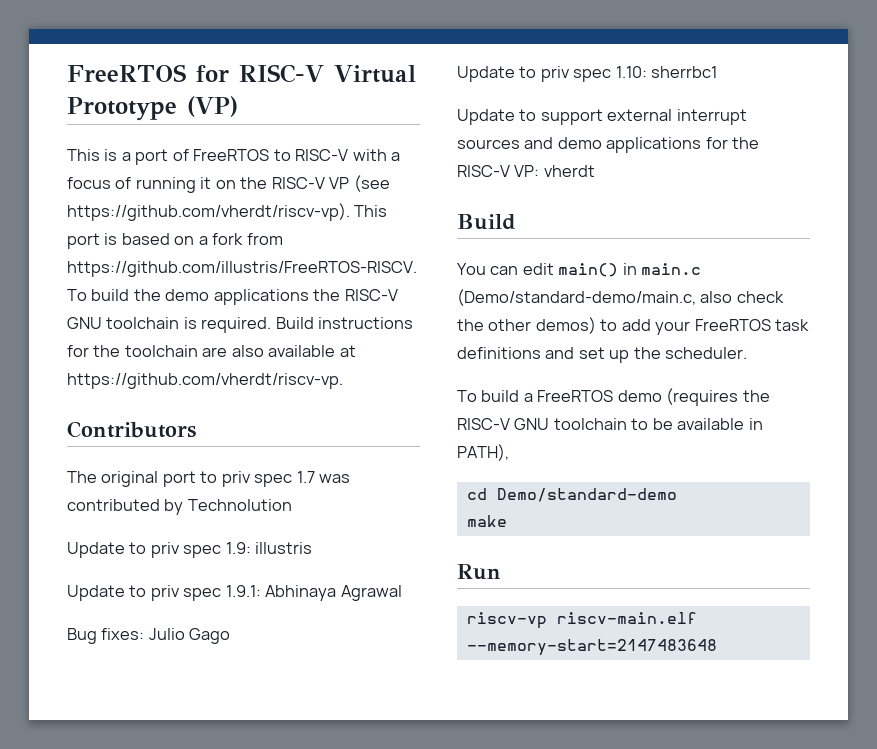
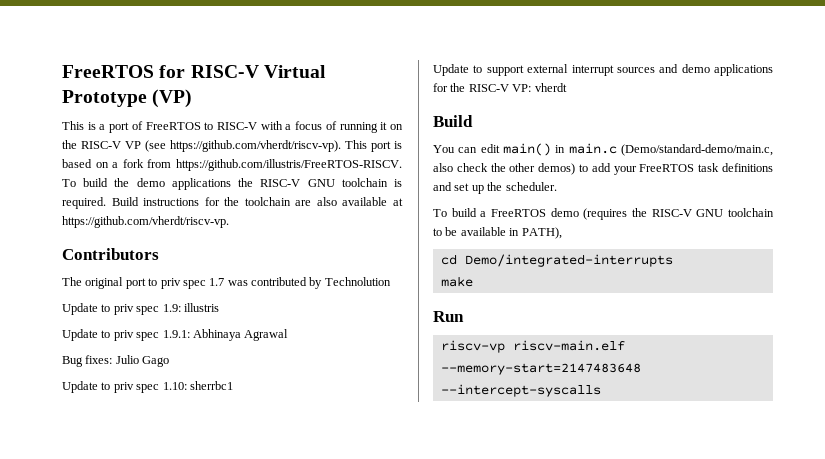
- cd Demo/standard-demo
+ cd Demo/integrated-interrupts
- riscv-vp riscv-main.elf --memory-start=2147483648
+ riscv-vp riscv-main.elf --memory-start=2147483648 --intercept-syscalls

